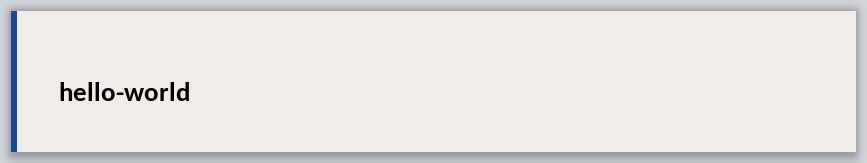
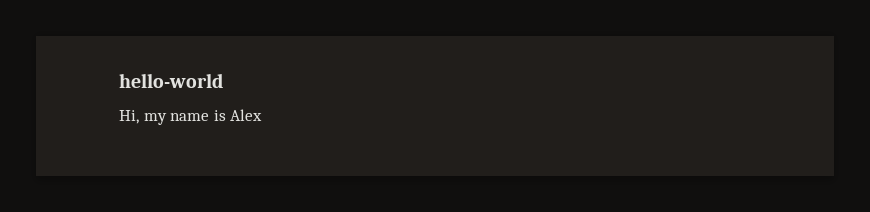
+ Hi, my name is Alex

